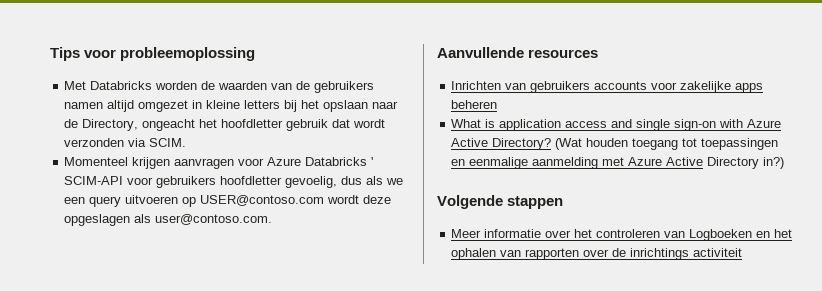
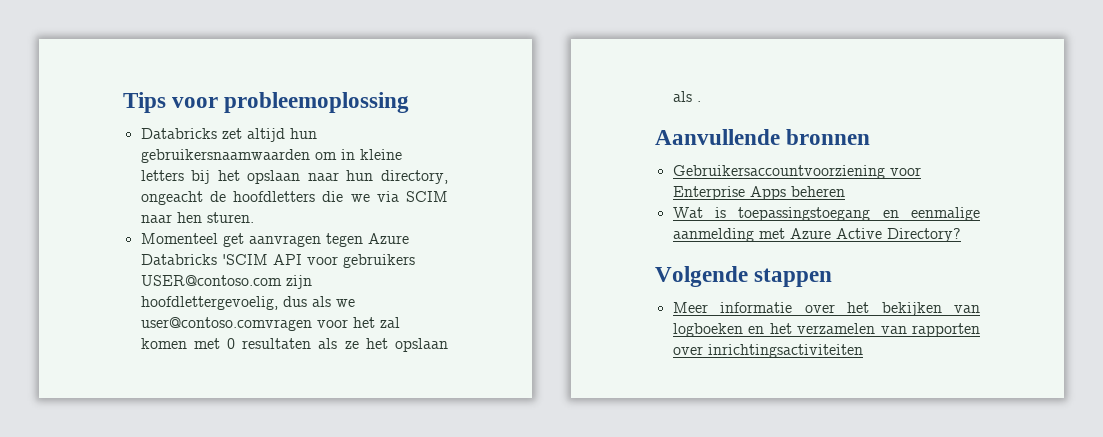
- Met Databricks worden de waarden van de gebruikers namen altijd omgezet in kleine letters bij het opslaan naar de Directory, ongeacht het hoofdletter gebruik dat wordt verzonden via SCIM.
- Momenteel krijgen aanvragen voor Azure Databricks ' SCIM-API voor gebruikers hoofdletter gevoelig, dus als we een query uitvoeren op USER@contoso.com wordt deze opgeslagen als user@contoso.com.
- Aanvullende resources
- Inrichten van gebruikers accounts voor zakelijke apps beheren
- What is application access and single sign-on with Azure Active Directory? (Wat houden toegang tot toepassingen en eenmalige aanmelding met Azure Active Directory in?)
+ Databricks zet altijd hun gebruikersnaamwaarden om in kleine letters bij het opslaan naar hun directory, ongeacht de hoofdletters die we via SCIM naar hen sturen.
+ Momenteel get aanvragen tegen Azure Databricks 'SCIM API voor gebruikers USER@contoso.com zijn hoofdlettergevoelig, dus als we user@contoso.comvragen voor het zal komen met 0 resultaten als ze het opslaan als .
+ Aanvullende bronnen
+ Gebruikersaccountvoorziening voor Enterprise Apps beheren
+ Wat is toepassingstoegang en eenmalige aanmelding met Azure Active Directory?
- Meer informatie over het controleren van Logboeken en het ophalen van rapporten over de inrichtings activiteit
+ Meer informatie over het bekijken van logboeken en het verzamelen van rapporten over inrichtingsactiviteiten

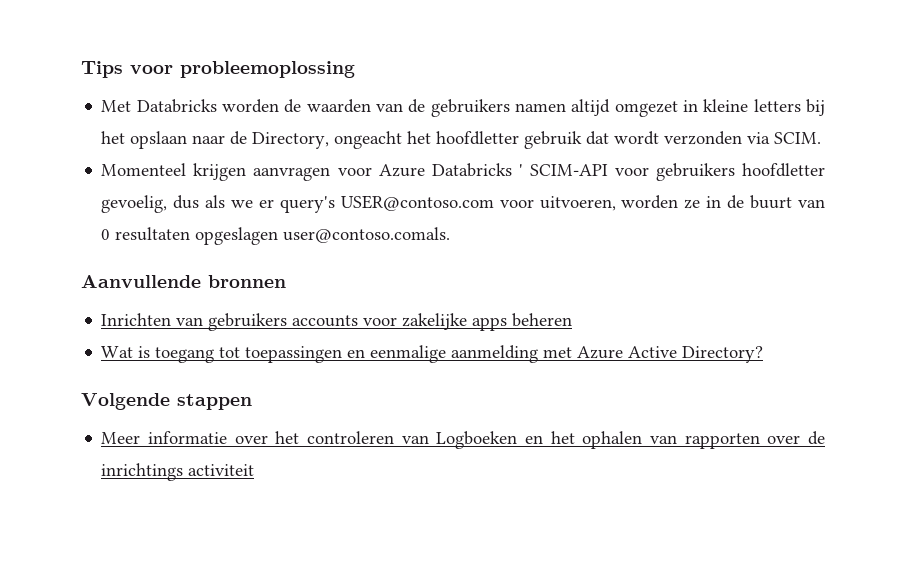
- Databricks zet altijd hun gebruikersnaamwaarden om in kleine letters bij het opslaan naar hun directory, ongeacht de hoofdletters die we via SCIM naar hen sturen.
- Momenteel get aanvragen tegen Azure Databricks 'SCIM API voor gebruikers USER@contoso.com zijn hoofdlettergevoelig, dus als we user@contoso.comvragen voor het zal komen met 0 resultaten als ze het opslaan als .
+ Met Databricks worden de waarden van de gebruikers namen altijd omgezet in kleine letters bij het opslaan naar de Directory, ongeacht het hoofdletter gebruik dat wordt verzonden via SCIM.
+ Momenteel krijgen aanvragen voor Azure Databricks ' SCIM-API voor gebruikers hoofdletter gevoelig, dus als we er query's USER@contoso.com voor uitvoeren, worden ze in de buurt van 0 resultaten opgeslagen user@contoso.comals.
  Aanvullende bronnen
- Gebruikersaccountvoorziening voor Enterprise Apps beheren
+ Inrichten van gebruikers accounts voor zakelijke apps beheren
- Wat is toepassingstoegang en eenmalige aanmelding met Azure Active Directory?
+ Wat is toegang tot toepassingen en eenmalige aanmelding met Azure Active Directory?
- Meer informatie over het bekijken van logboeken en het verzamelen van rapporten over inrichtingsactiviteiten
+ Meer informatie over het controleren van Logboeken en het ophalen van rapporten over de inrichtings activiteit

